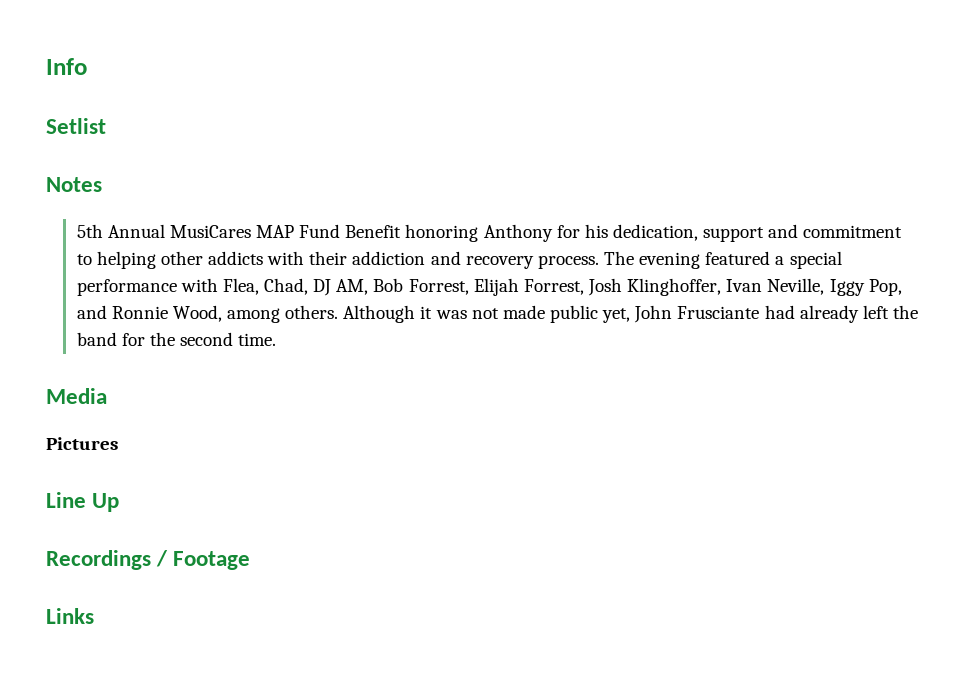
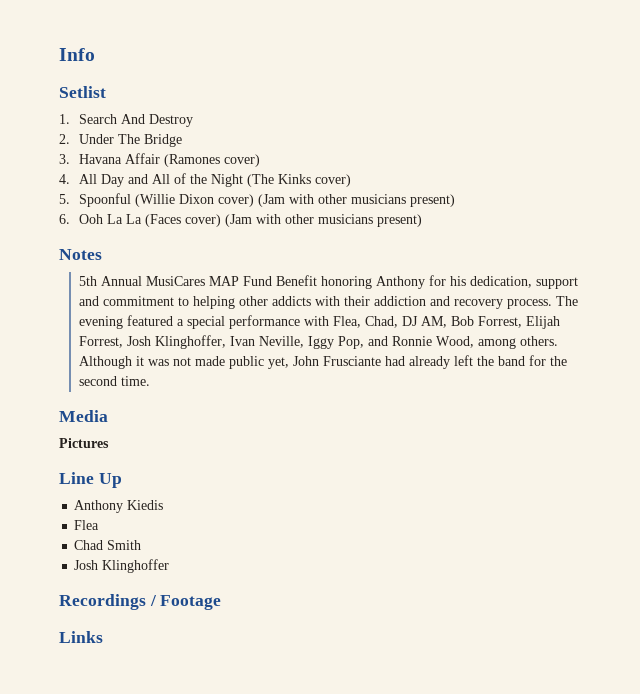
+ 1. Search And Destroy
+ 2. Under The Bridge
+ 3. Havana Affair (Ramones cover)
+ 4. All Day and All of the Night (The Kinks cover)
+ 5. Spoonful (Willie Dixon cover) (Jam with other musicians present)
+ 6. Ooh La La (Faces cover) (Jam with other musicians present)
+ Anthony Kiedis
+ Flea
+ Chad Smith
+ Josh Klinghoffer

